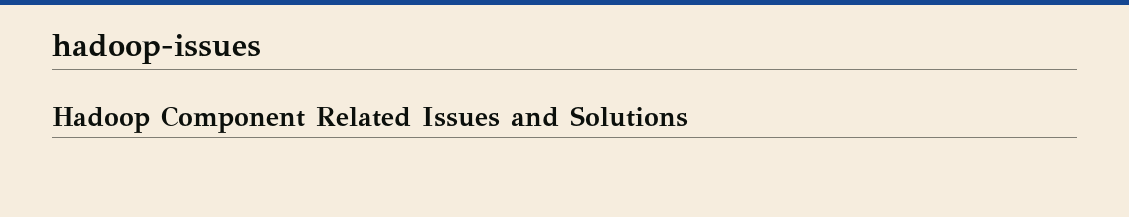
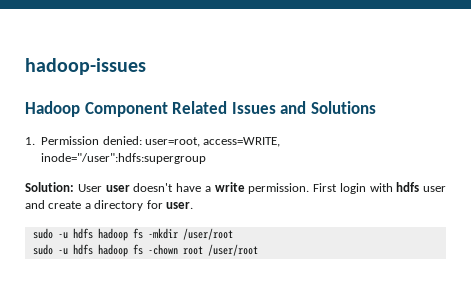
+ 1. Permission denied: user=root, access=WRITE, inode="/user":hdfs:supergroup
+ Solution: User user doesn't have a write permission. First login with hdfs user and create a directory for user.
+ sudo -u hdfs hadoop fs -mkdir /user/root
+ sudo -u hdfs hadoop fs -chown root /user/root

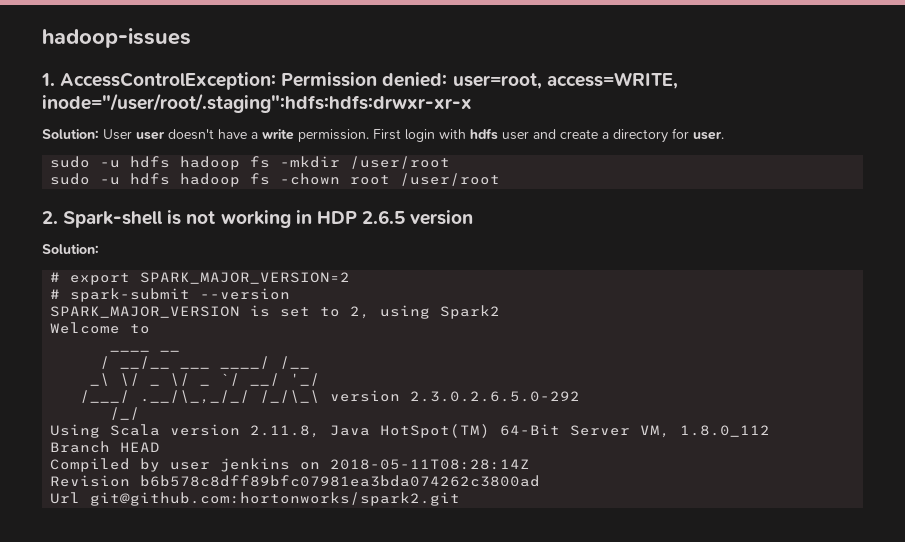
- Hadoop Component Related Issues and Solutions
- 1. Permission denied: user=root, access=WRITE, inode="/user":hdfs:supergroup
+ 1. AccessControlException: Permission denied: user=root, access=WRITE, inode="/user/root/.staging":hdfs:hdfs:drwxr-xr-x
+ 2. Spark-shell is not working in HDP 2.6.5 version
+ Solution:
+ # export SPARK_MAJOR_VERSION=2
+ # spark-submit --version
+ SPARK_MAJOR_VERSION is set to 2, using Spark2
+ Welcome to
+ ____ __
+ / __/__ ___ ____/ /__
+ _\ \/ _ \/ _ `/ __/ '_/
+ /___/ .__/\_,_/_/ /_/\_\ version 2.3.0.2.6.5.0-292
+ /_/
+ Using Scala version 2.11.8, Java HotSpot(TM) 64-Bit Server VM, 1.8.0_112
+ Branch HEAD
+ Compiled by user jenkins on 2018-05-11T08:28:14Z
+ Revision b6b578c8dff89bfc07981ea3bda074262c3800ad
+ Url git@github.com:hortonworks/spark2.git

